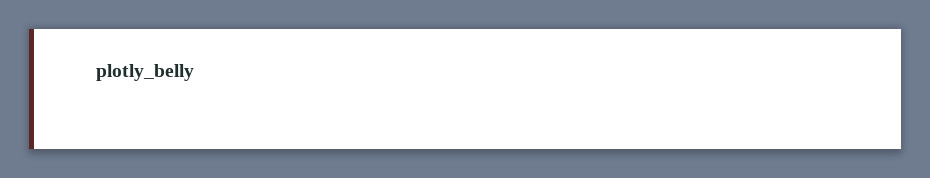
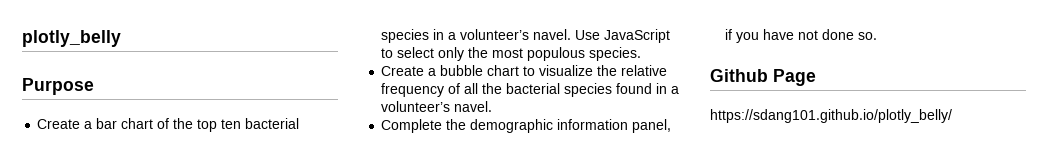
+ Purpose
+ Create a bar chart of the top ten bacterial species in a volunteer’s navel. Use JavaScript to select only the most populous species.
+ Create a bubble chart to visualize the relative frequency of all the bacterial species found in a volunteer’s navel.
+ Complete the demographic information panel, if you have not done so.
+ Github Page
+ https://sdang101.github.io/plotly_belly/

